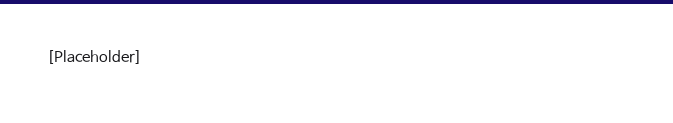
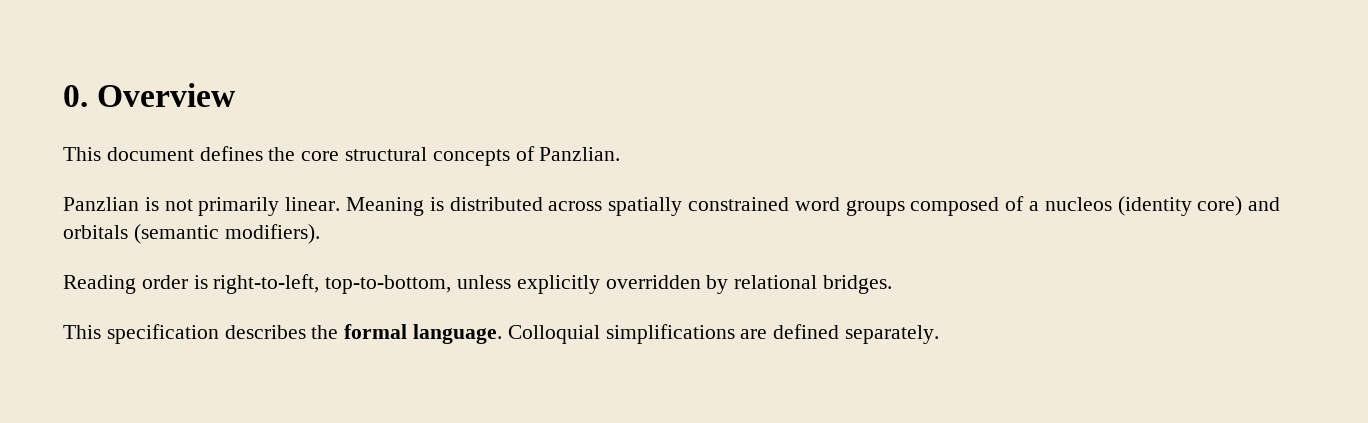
- [Placeholder]
+ 0. Overview
+ This document defines the core structural concepts of Panzlian.
+ Panzlian is not primarily linear. Meaning is distributed across spatially constrained word groups composed of a nucleos (identity core) and orbitals (semantic modifiers).
+ Reading order is right-to-left, top-to-bottom, unless explicitly overridden by relational bridges.
+ This specification describes the formal language. Colloquial simplifications are defined separately.

